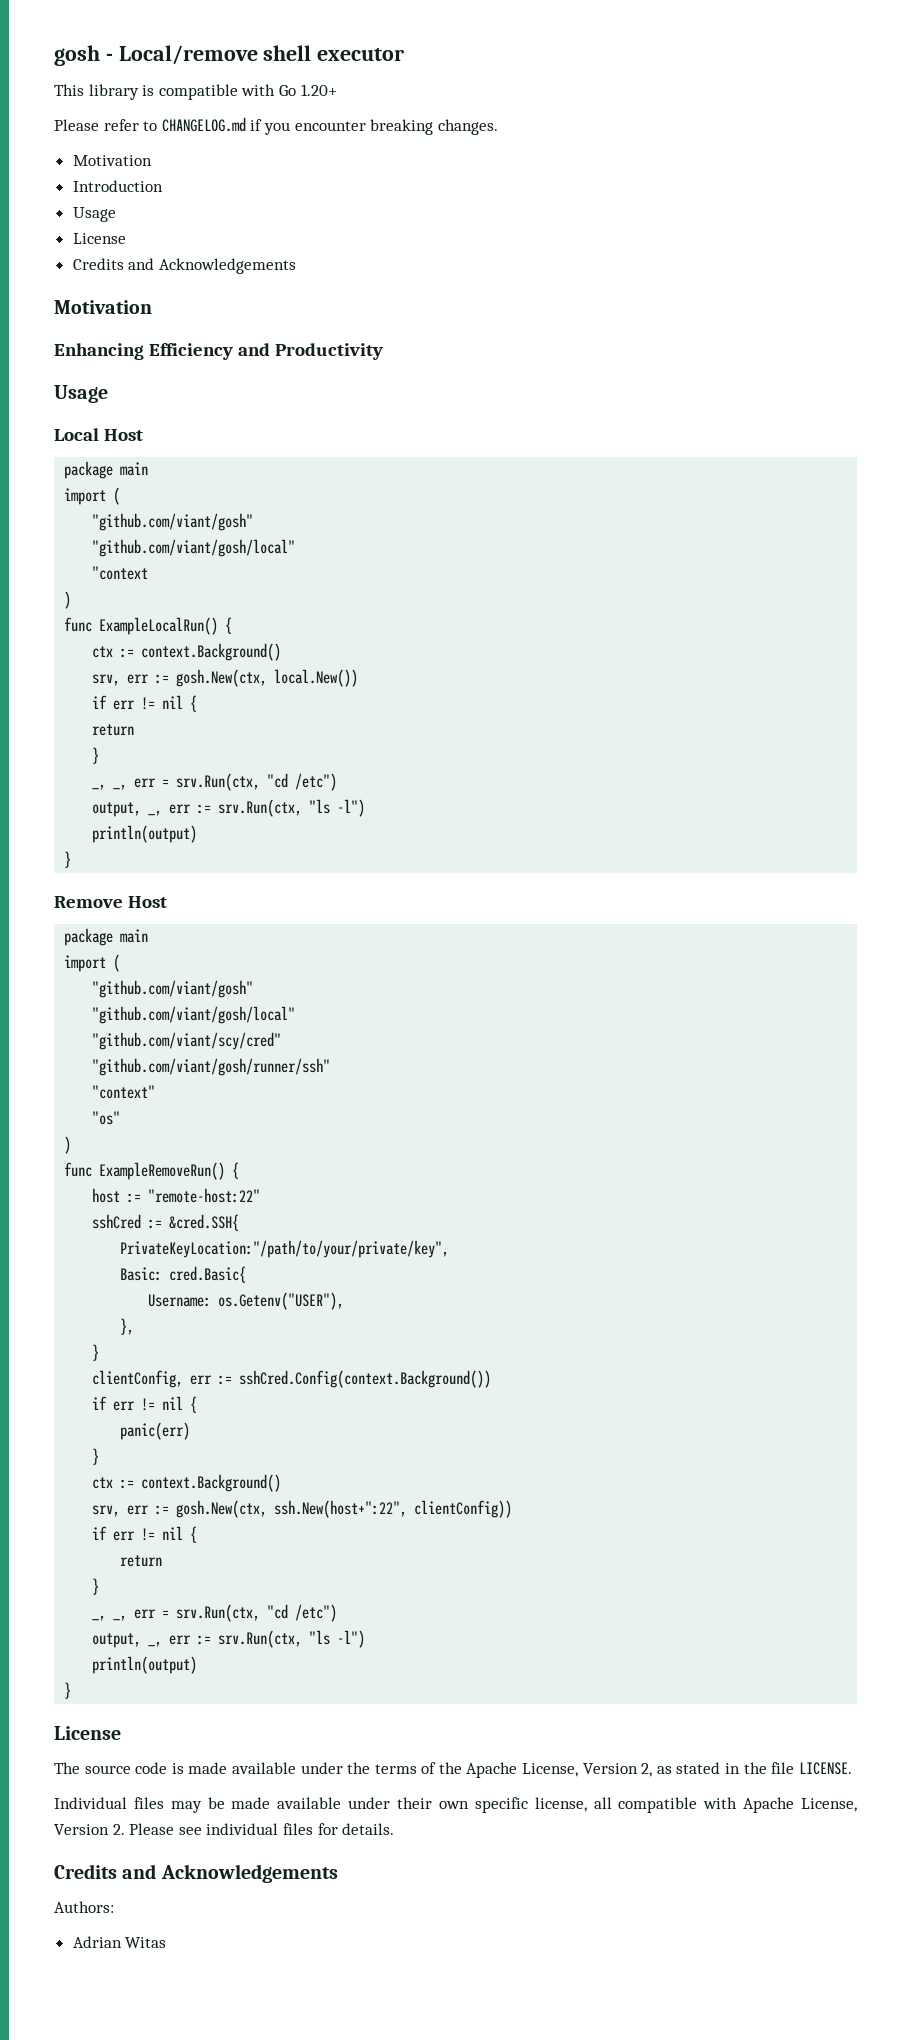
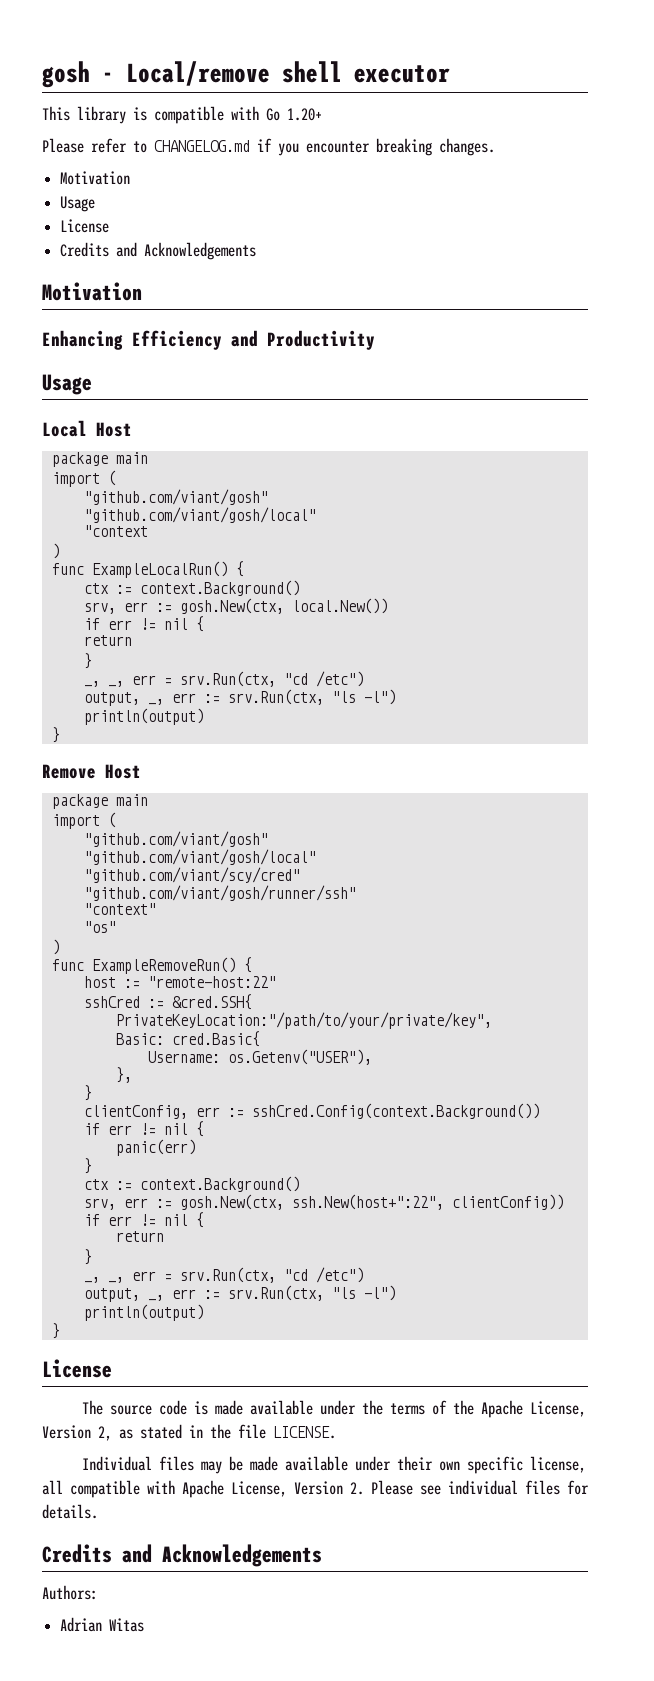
- Introduction

